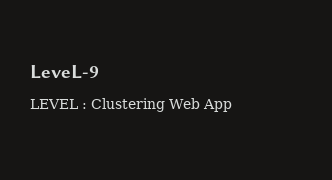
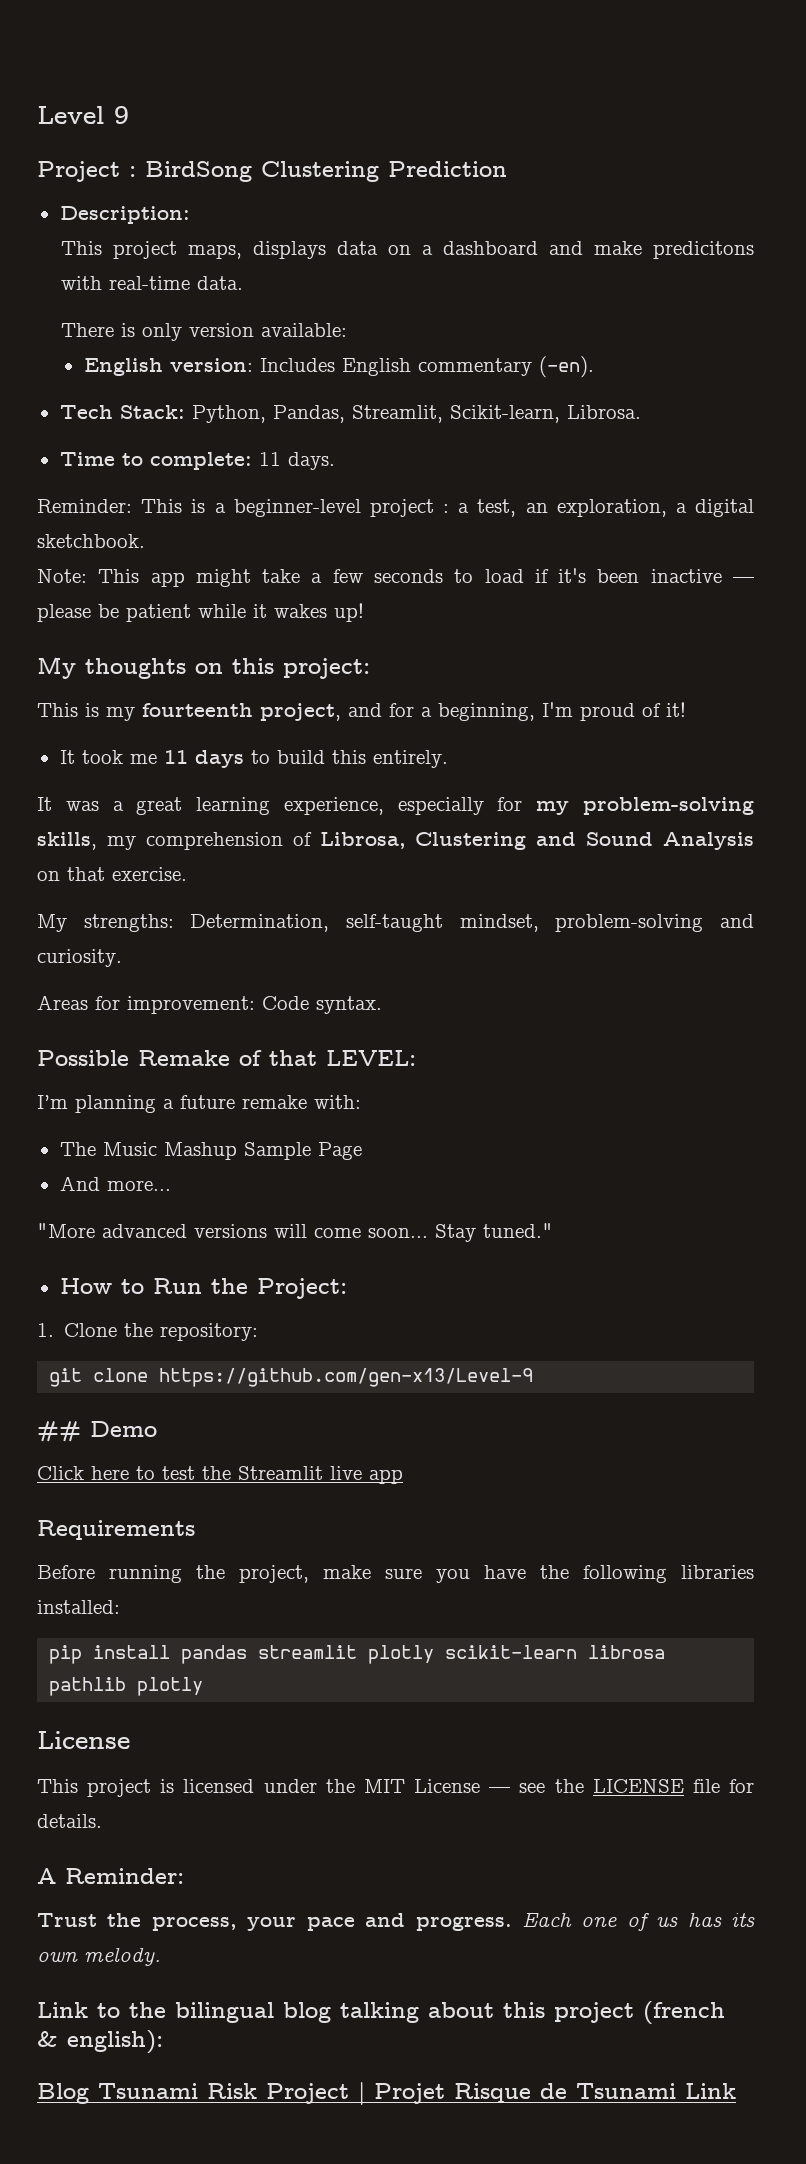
- LeveL-9
- LEVEL : Clustering Web App
+ Level 9
+ Project : BirdSong Clustering Prediction
+ Description:
+ This project maps, displays data on a dashboard and make predicitons with real-time data.
+ There is only version available:
+ English version: Includes English commentary (-en).
+ Tech Stack: Python, Pandas, Streamlit, Scikit-learn, Librosa.
+ Time to complete: 11 days.
+ Reminder: This is a beginner-level project : a test, an exploration, a digital sketchbook.
+ Note: This app might take a few seconds to load if it's been inactive — please be patient while it wakes up!
+ My thoughts on this project:
+ This is my fourteenth project, and for a beginning, I'm proud of it!
+ It took me 11 days to build this entirely.
+ It was a great learning experience, especially for my problem-solving skills, my comprehension of Librosa, Clustering and Sound Analysis on that exercise.
+ My strengths: Determination, self-taught mindset, problem-solving and curiosity.
+ Areas for improvement: Code syntax.
+ Possible Remake of that LEVEL:
+ I’m planning a future remake with:
+ The Music Mashup Sample Page
+ And more...
+ "More advanced versions will come soon... Stay tuned."
+ How to Run the Project:
+ 1. Clone the repository:
+ git clone https://github.com/gen-x13/Level-9
+ ## Demo
+ Click here to test the Streamlit live app
+ Requirements
+ Before running the project, make sure you have the following libraries installed:
+ pip install pandas streamlit plotly scikit-learn librosa pathlib plotly
+ License
+ This project is licensed under the MIT License — see the LICENSE file for details.
+ A Reminder:
+ Trust the process, your pace and progress. Each one of us has its own melody.
+ Link to the bilingual blog talking about this project (french & english):
+ Blog Tsunami Risk Project | Projet Risque de Tsunami Link

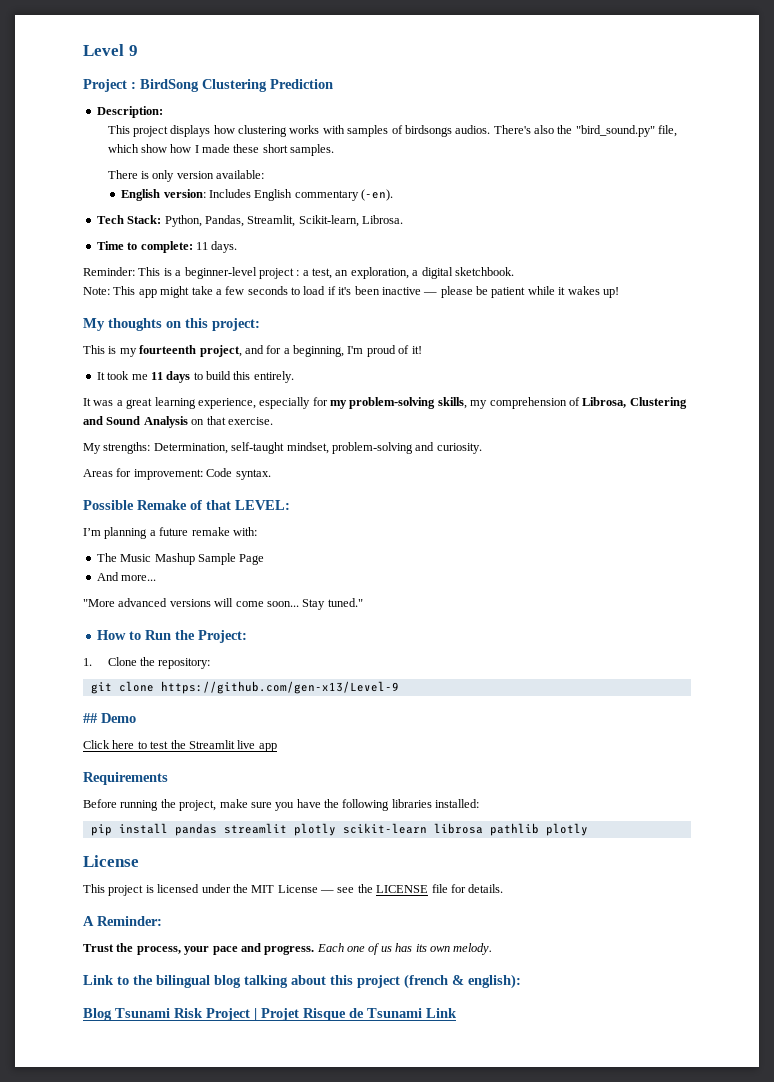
- This project maps, displays data on a dashboard and make predicitons with real-time data.
+ This project displays how clustering works with samples of birdsongs audios. There's also the "bird_sound.py" file, which show how I made these short samples.

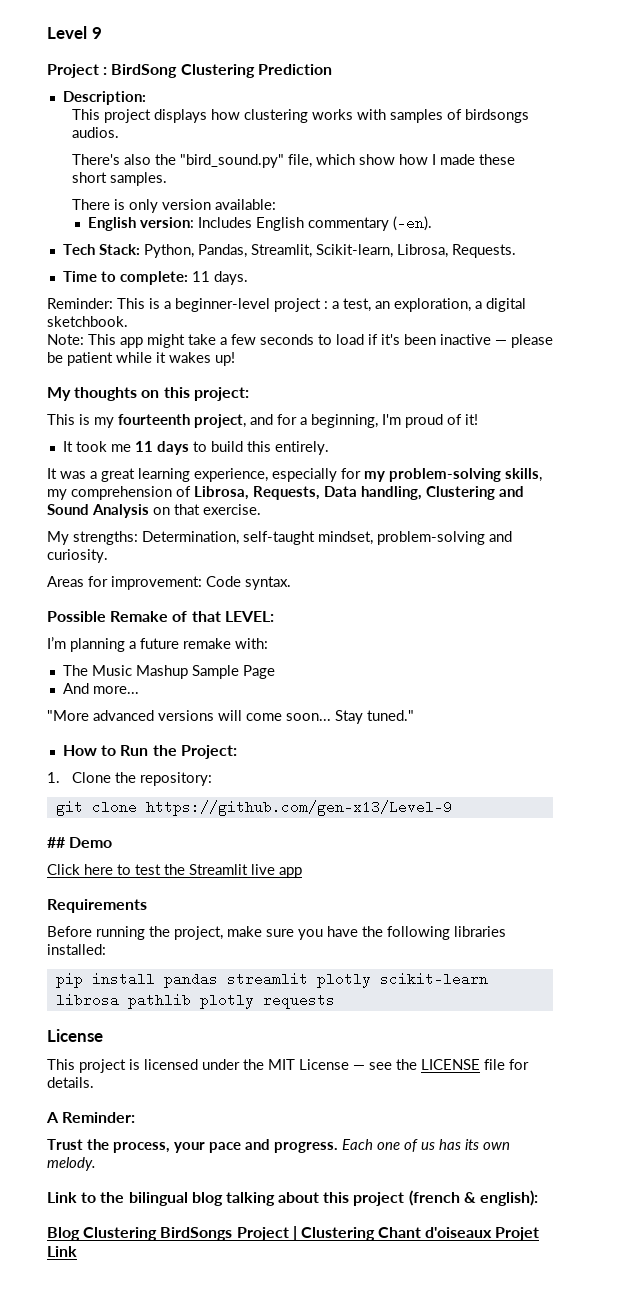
- This project displays how clustering works with samples of birdsongs audios. There's also the "bird_sound.py" file, which show how I made these short samples.
+ This project displays how clustering works with samples of birdsongs audios.
+ There's also the "bird_sound.py" file, which show how I made these short samples.
- Tech Stack: Python, Pandas, Streamlit, Scikit-learn, Librosa.
+ Tech Stack: Python, Pandas, Streamlit, Scikit-learn, Librosa, Requests.
- It was a great learning experience, especially for my problem-solving skills, my comprehension of Librosa, Clustering and Sound Analysis on that exercise.
+ It was a great learning experience, especially for my problem-solving skills, my comprehension of Librosa, Requests, Data handling, Clustering and Sound Analysis on that exercise.
- pip install pandas streamlit plotly scikit-learn librosa pathlib plotly
+ pip install pandas streamlit plotly scikit-learn librosa pathlib plotly requests
- Blog Tsunami Risk Project | Projet Risque de Tsunami Link
+ Blog Clustering BirdSongs Project | Clustering Chant d'oiseaux Projet Link

